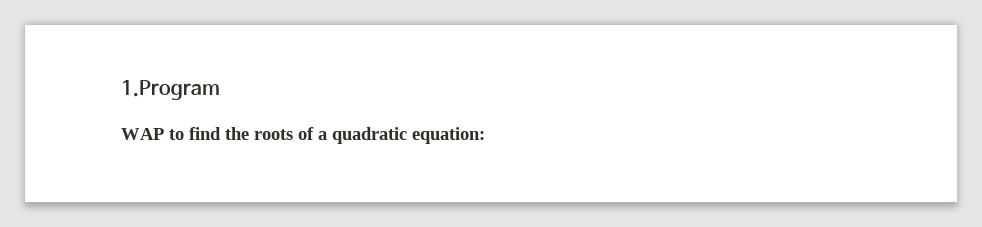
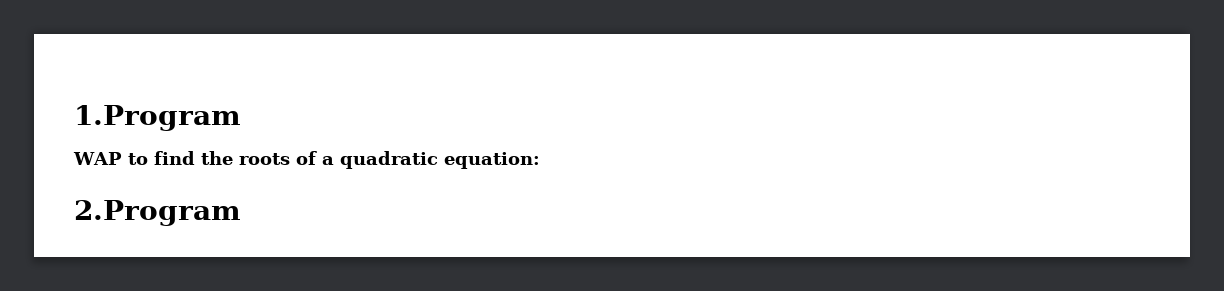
+ 2.Program

